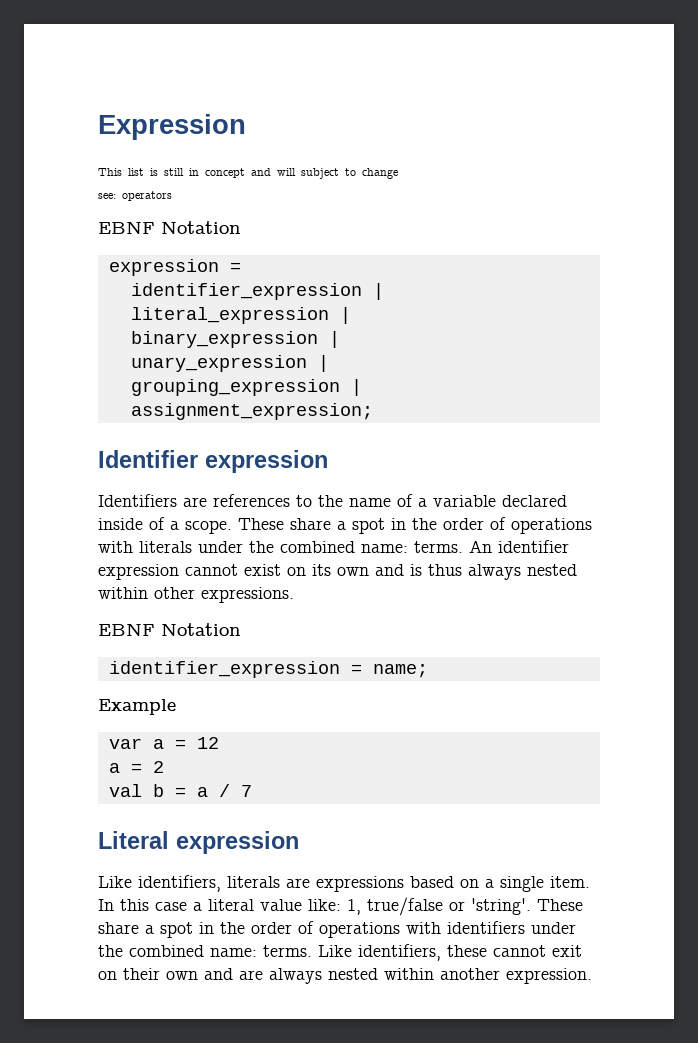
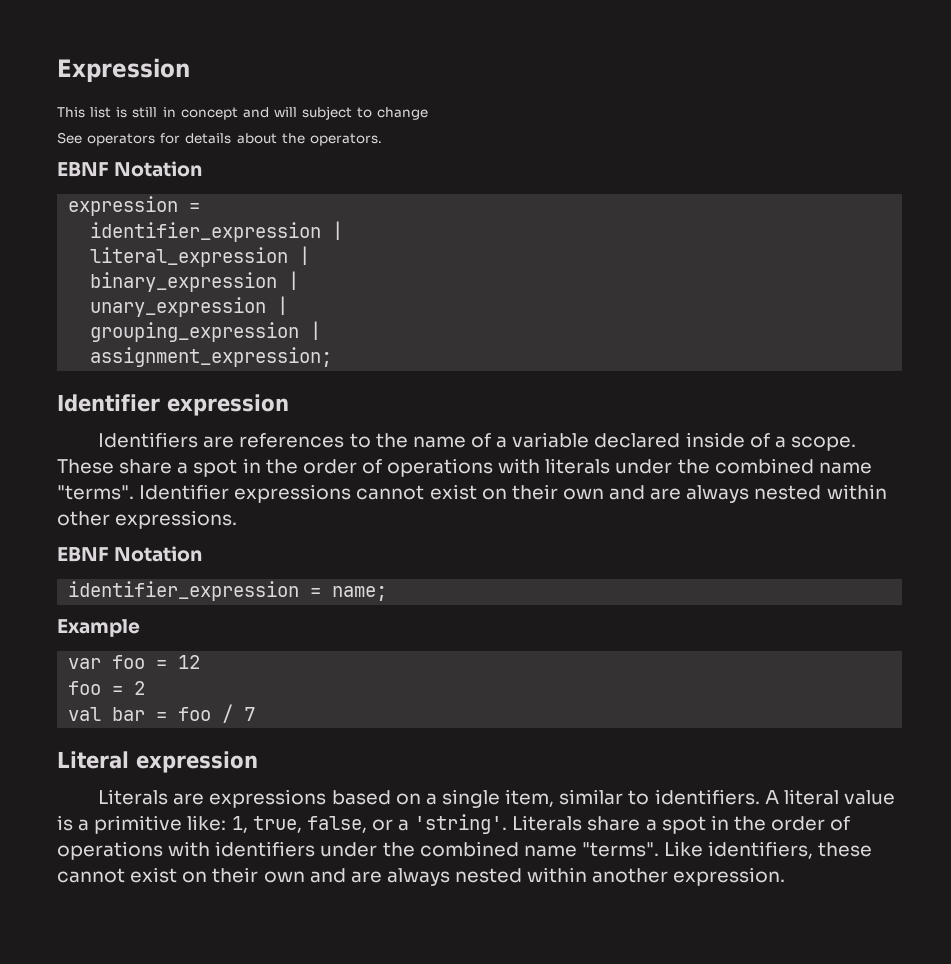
- see: operators
+ See operators for details about the operators.
- These share a spot in the order of operations with literals under the combined name: terms. An identifier expression cannot exist on its own and is thus always nested within other expressions.
+ These share a spot in the order of operations with literals under the combined name "terms". Identifier expressions cannot exist on their own and are always nested within other expressions.
- var a = 12
+ var foo = 12
- a = 2
+ foo = 2
- val b = a / 7
+ val bar = foo / 7
- Like identifiers, literals are expressions based on a single item. In this case a literal value like: 1, true/false or 'string'. These share a spot in the order of operations with identifiers under the combined name: terms.
+ Literals are expressions based on a single item, similar to identifiers. A literal value is a primitive like: 1, true, false, or a 'string'. Literals share a spot in the order of operations with identifiers under the combined name "terms".
- Like identifiers, these cannot exit on their own and are always nested within another expression.
+ Like identifiers, these cannot exist on their own and are always nested within another expression.

